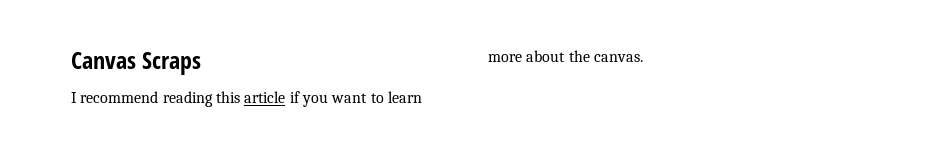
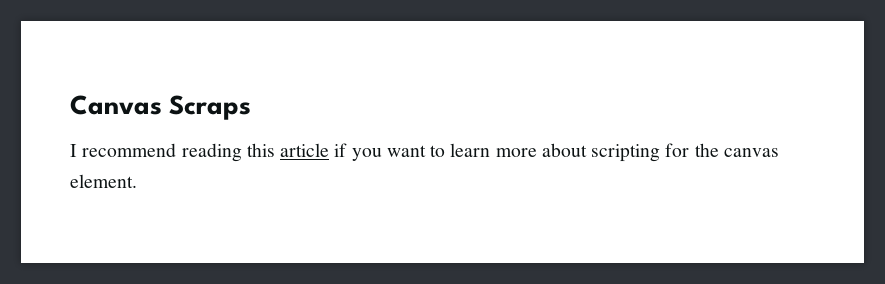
- I recommend reading this article if you want to learn more about the canvas.
+ I recommend reading this article if you want to learn more about scripting for the canvas element.

